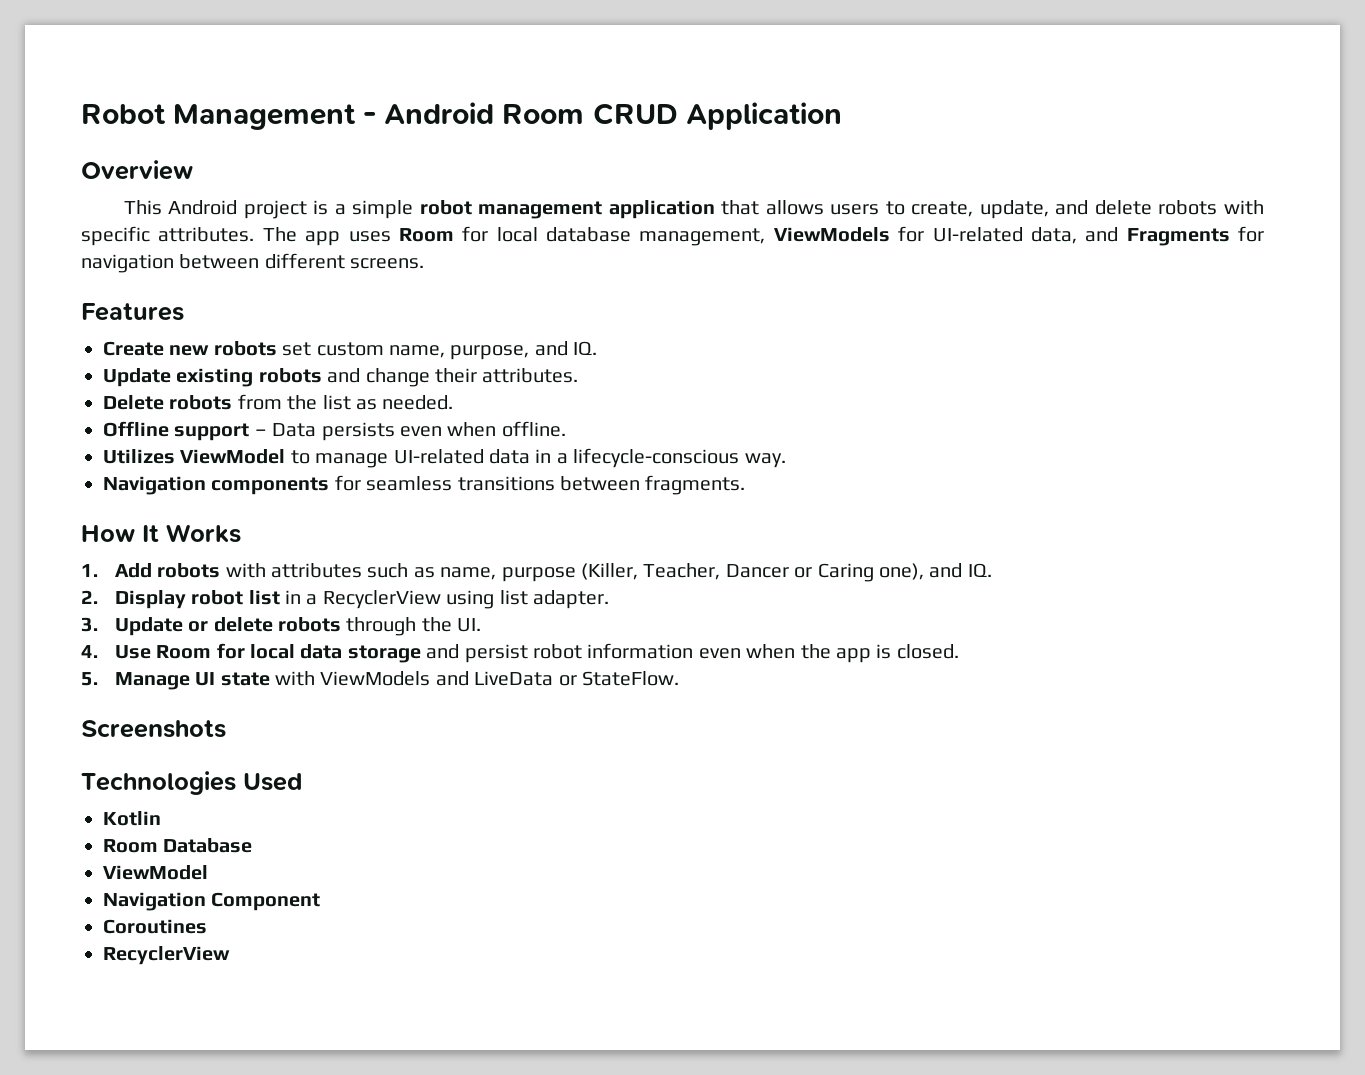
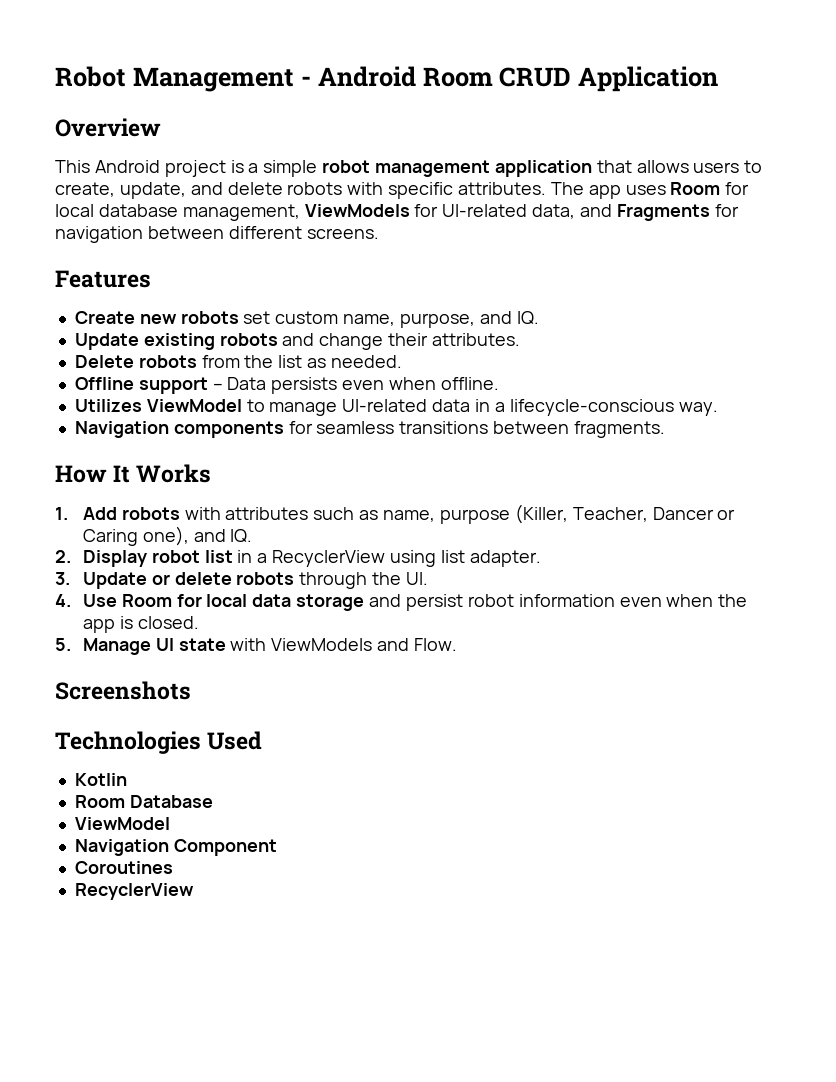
- 5. Manage UI state with ViewModels and LiveData or StateFlow.
+ 5. Manage UI state with ViewModels and Flow.

